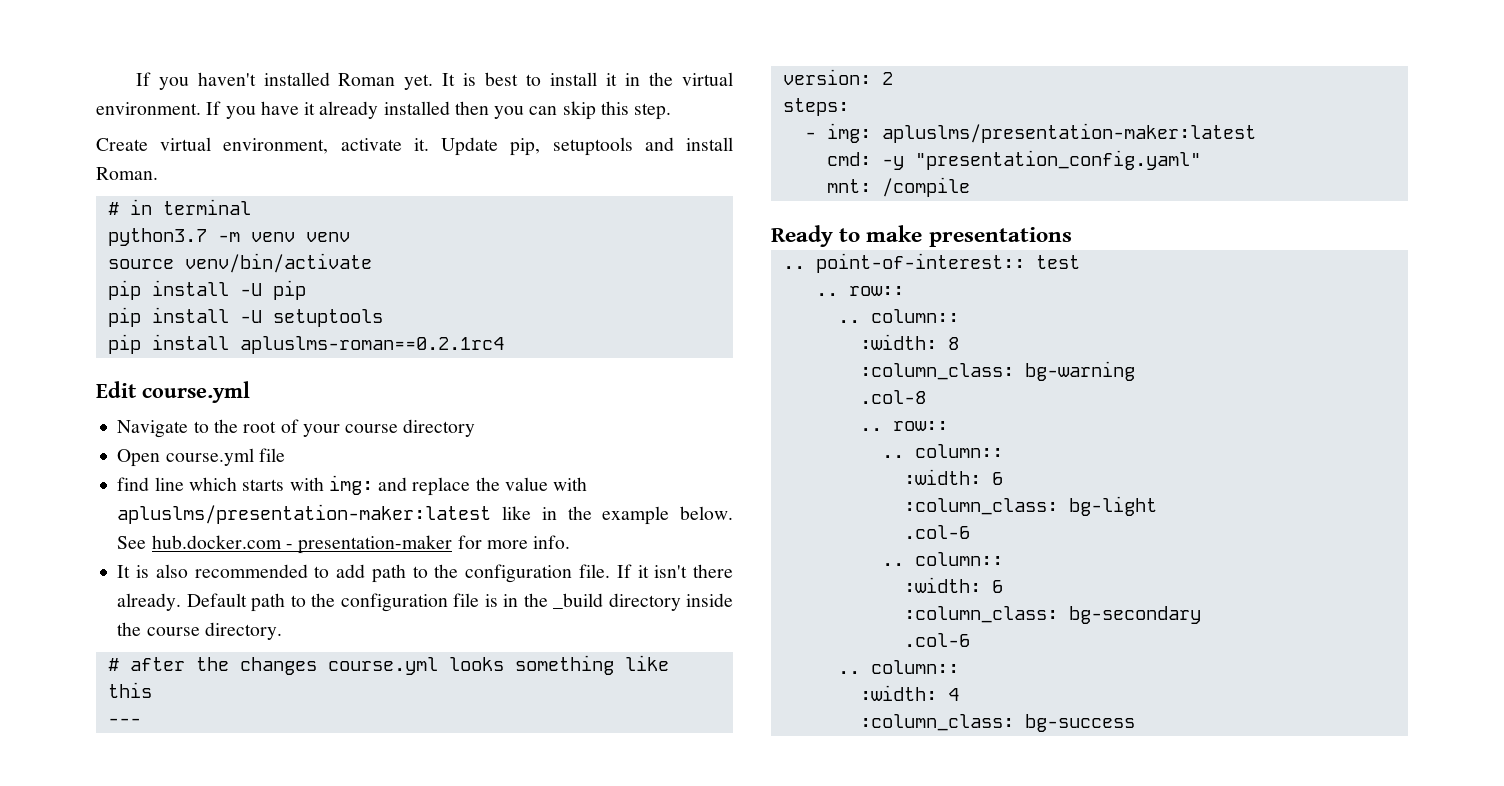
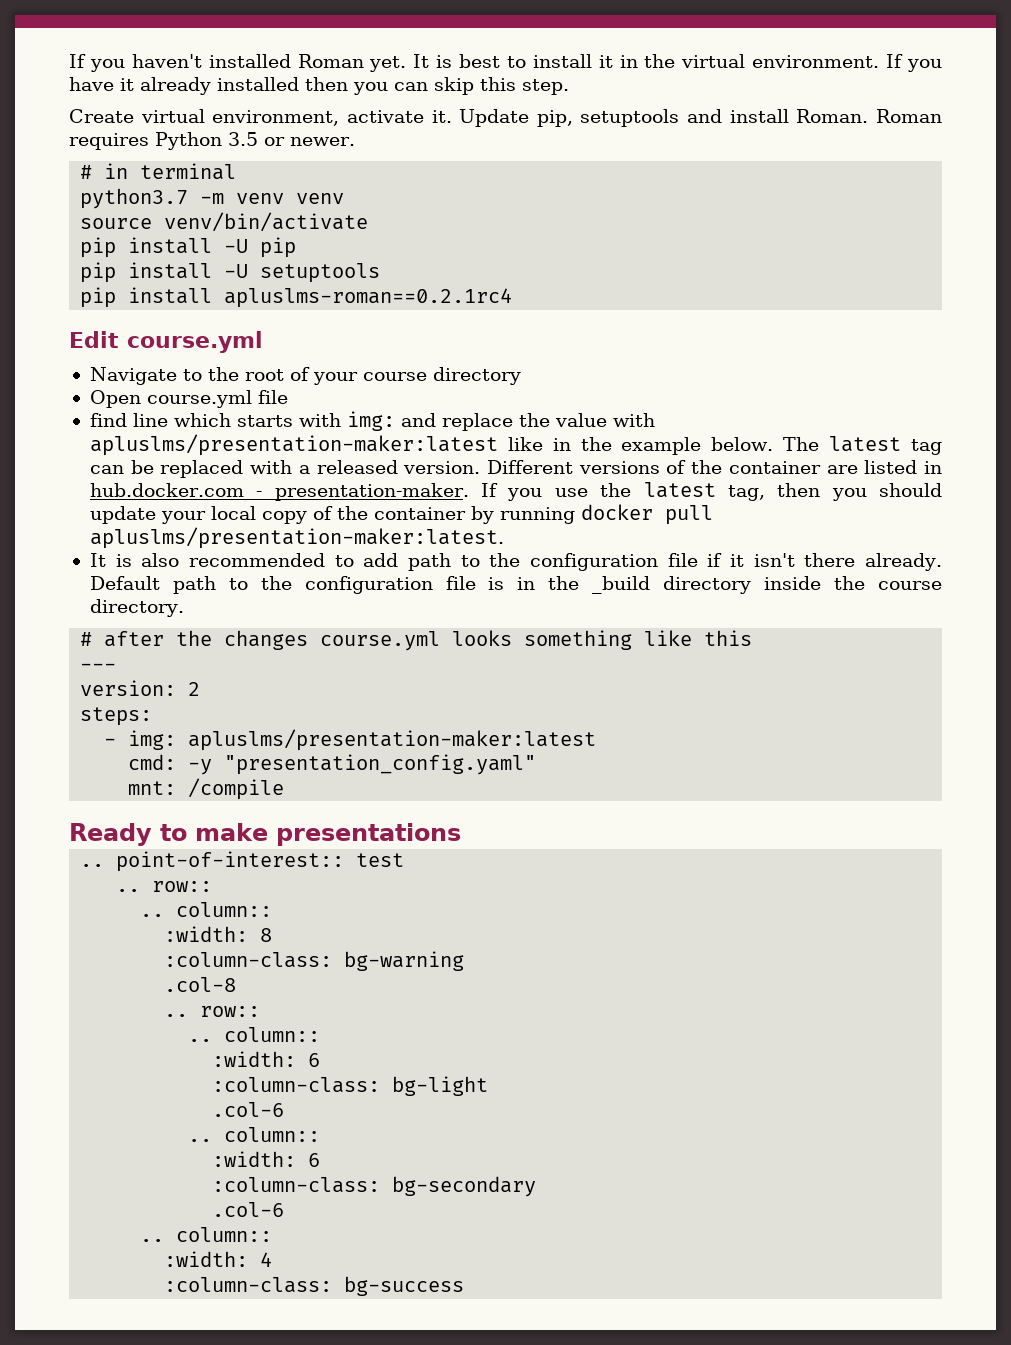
+ Roman requires Python 3.5 or newer.
- See hub.docker.com - presentation-maker for more info.
+ The latest tag can be replaced with a released version. Different versions of the container are listed in hub.docker.com - presentation-maker. If you use the latest tag, then you should update your local copy of the container by running docker pull apluslms/presentation-maker:latest.
- It is also recommended to add path to the configuration file. If it isn't there already.
+ It is also recommended to add path to the configuration file if it isn't there already.
- :column_class: bg-warning
+ :column-class: bg-warning
- :column_class: bg-light
+ :column-class: bg-light
- :column_class: bg-secondary
+ :column-class: bg-secondary
- :column_class: bg-success
+ :column-class: bg-success

